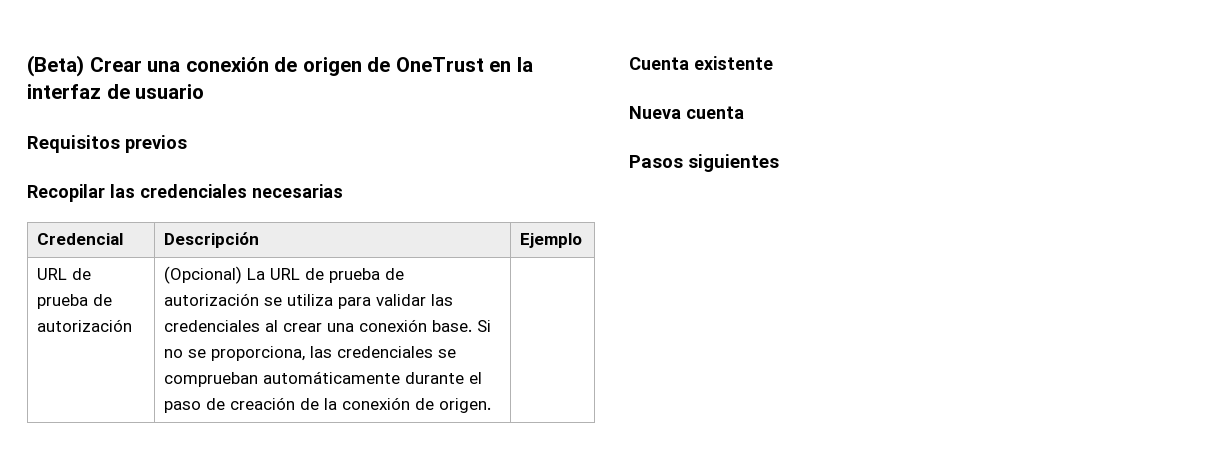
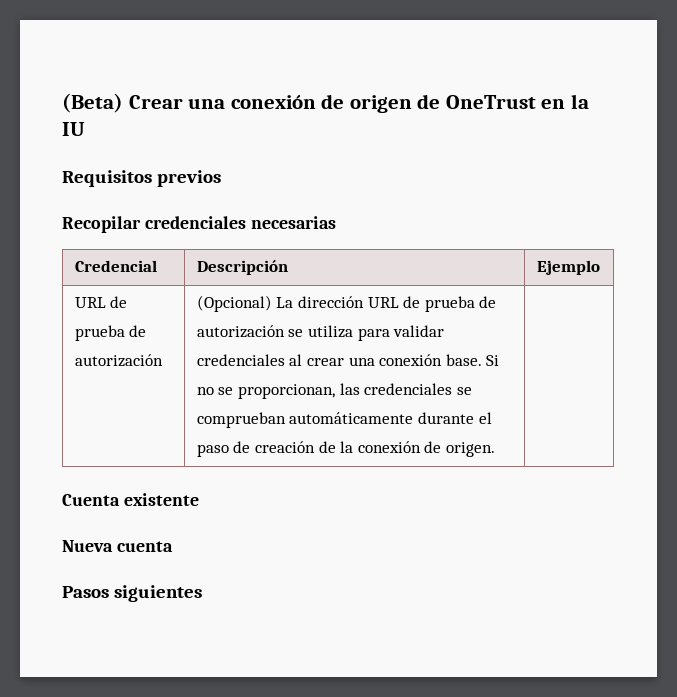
- (Beta) Crear una conexión de origen de OneTrust en la interfaz de usuario
+ (Beta) Crear una conexión de origen de OneTrust en la IU
- Recopilar las credenciales necesarias
+ Recopilar credenciales necesarias
- (Opcional) La URL de prueba de autorización se utiliza para validar las credenciales al crear una conexión base.
+ (Opcional) La dirección URL de prueba de autorización se utiliza para validar credenciales al crear una conexión base.
- Si no se proporciona, las credenciales se comprueban automáticamente durante el paso de creación de la conexión de origen.
+ Si no se proporcionan, las credenciales se comprueban automáticamente durante el paso de creación de la conexión de origen.

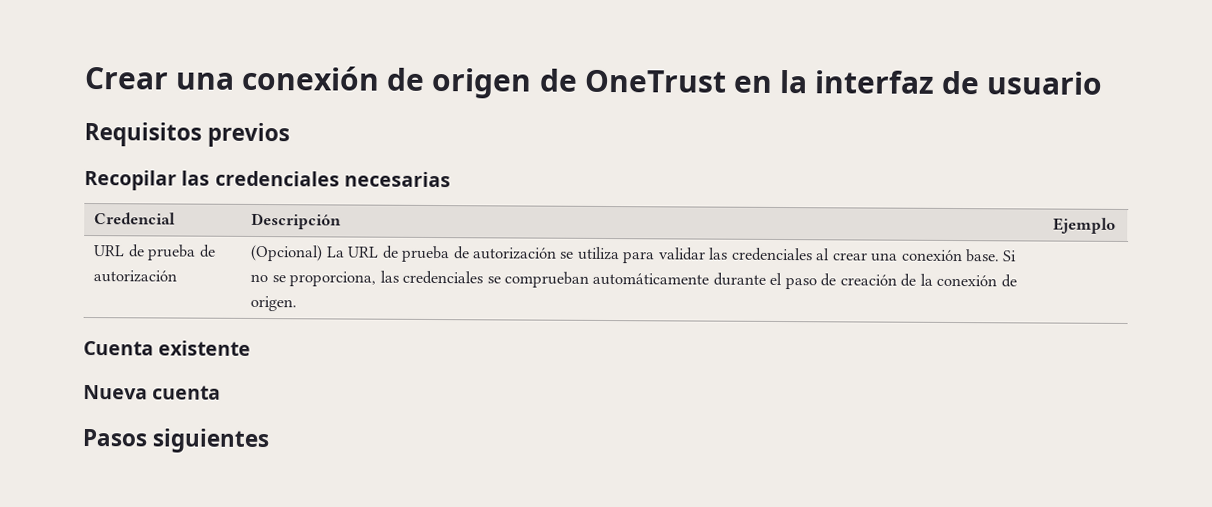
- (Beta) Crear una conexión de origen de OneTrust en la IU
+ Crear una conexión de origen de OneTrust en la interfaz de usuario
- Recopilar credenciales necesarias
+ Recopilar las credenciales necesarias
- (Opcional) La dirección URL de prueba de autorización se utiliza para validar credenciales al crear una conexión base.
+ (Opcional) La URL de prueba de autorización se utiliza para validar las credenciales al crear una conexión base.
- Si no se proporcionan, las credenciales se comprueban automáticamente durante el paso de creación de la conexión de origen.
+ Si no se proporciona, las credenciales se comprueban automáticamente durante el paso de creación de la conexión de origen.

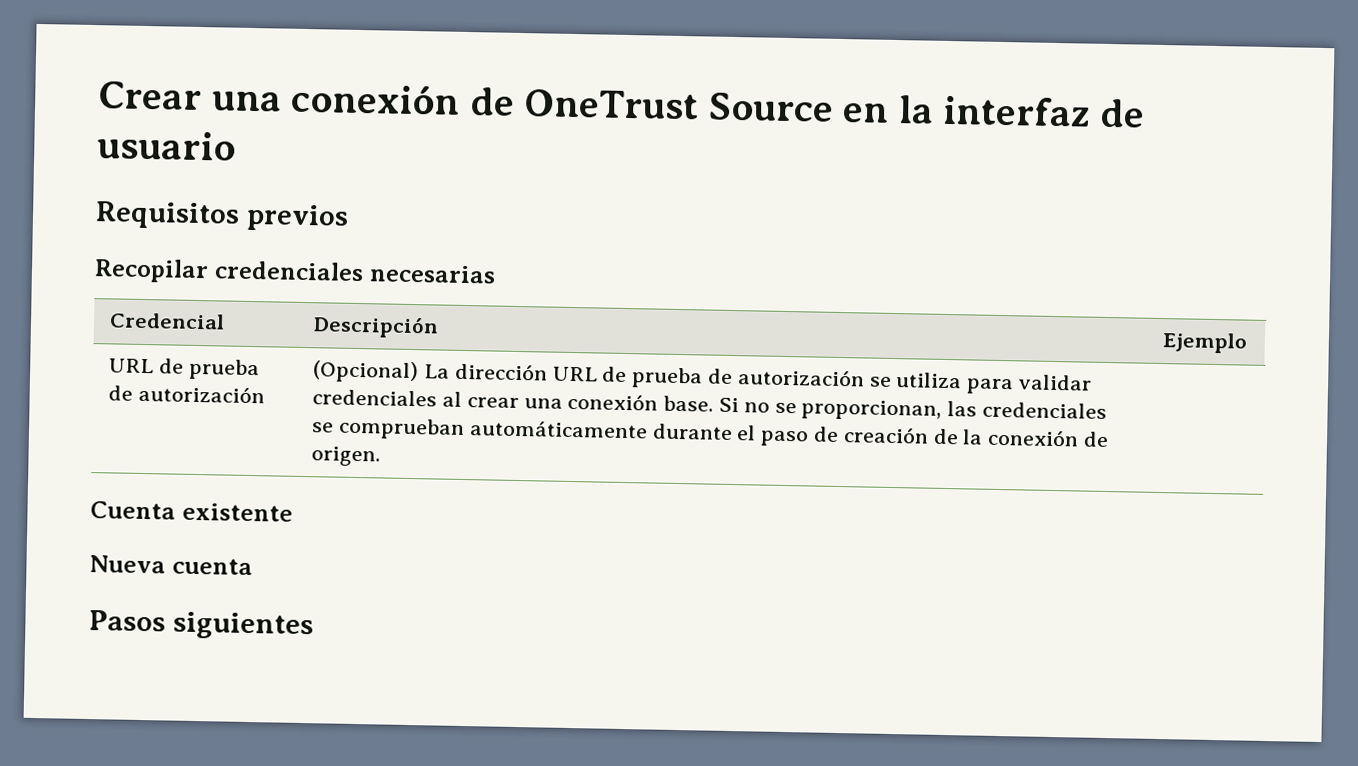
- Crear una conexión de origen de OneTrust en la interfaz de usuario
+ Crear una conexión de OneTrust Source en la interfaz de usuario
- Recopilar las credenciales necesarias
+ Recopilar credenciales necesarias
- (Opcional) La URL de prueba de autorización se utiliza para validar las credenciales al crear una conexión base.
+ (Opcional) La dirección URL de prueba de autorización se utiliza para validar credenciales al crear una conexión base.
- Si no se proporciona, las credenciales se comprueban automáticamente durante el paso de creación de la conexión de origen.
+ Si no se proporcionan, las credenciales se comprueban automáticamente durante el paso de creación de la conexión de origen.

